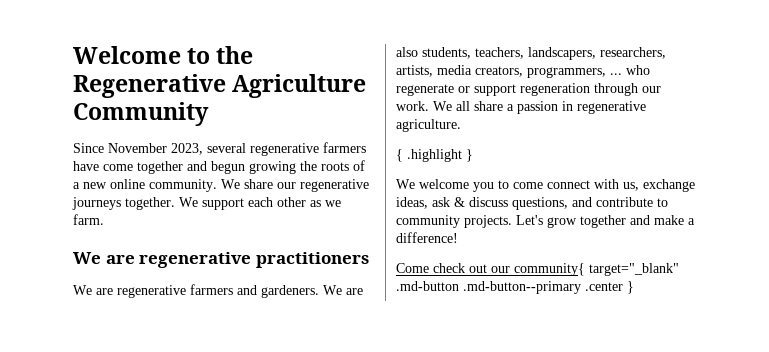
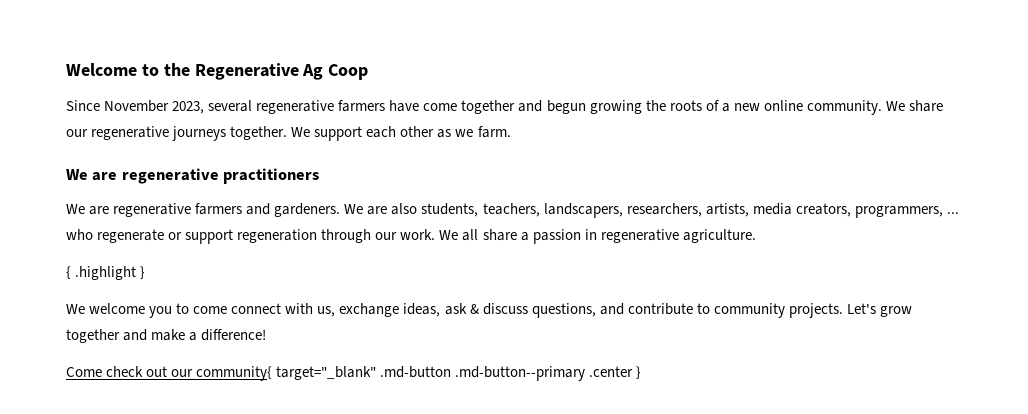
- Welcome to the Regenerative Agriculture Community
+ Welcome to the Regenerative Ag Coop

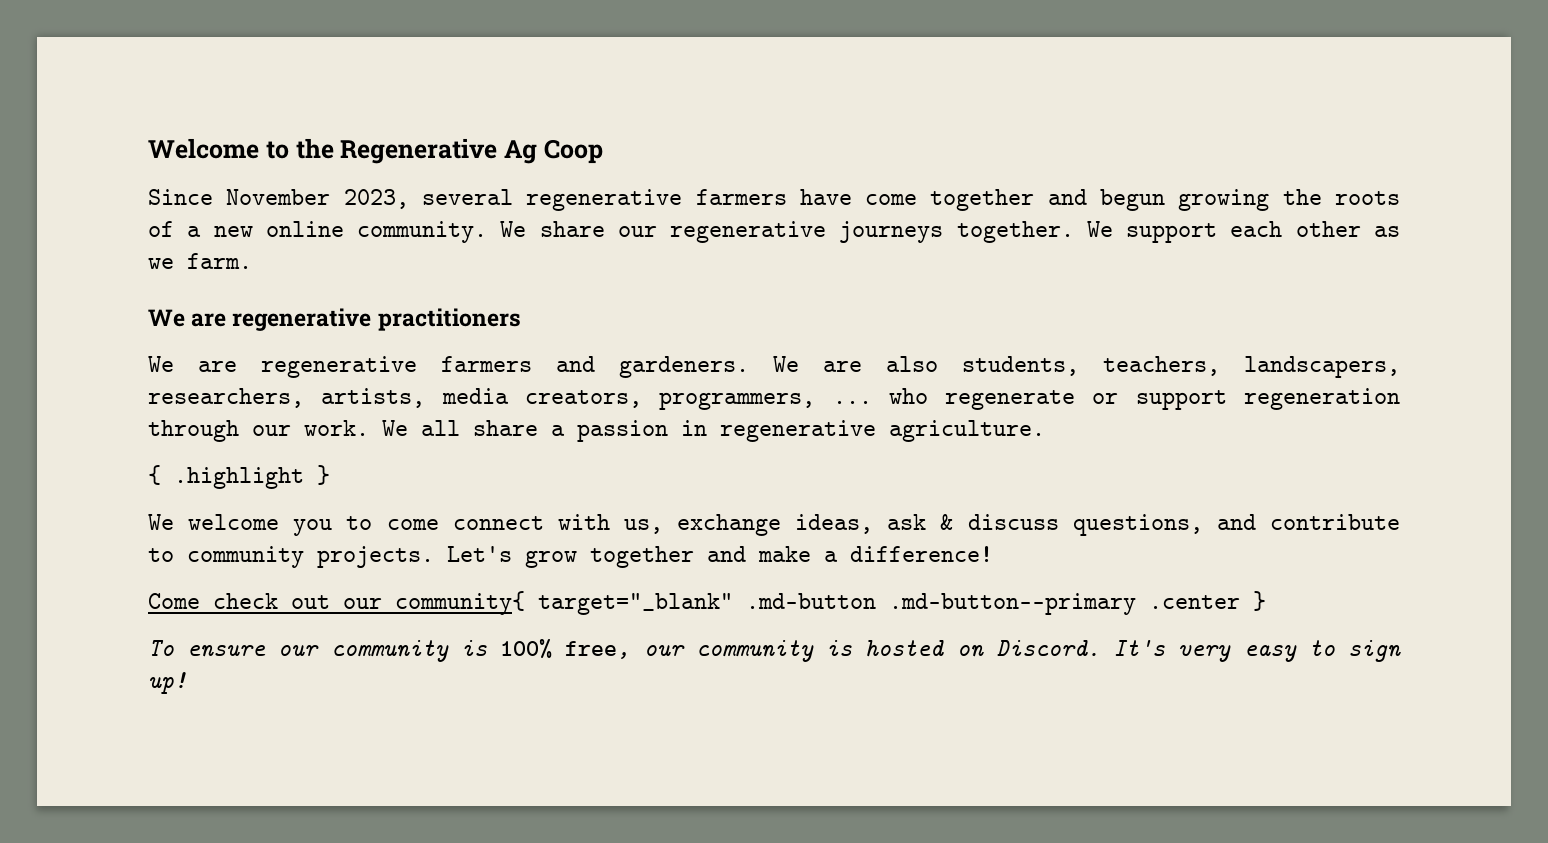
+ To ensure our community is 100% free, our community is hosted on Discord. It's very easy to sign up!

